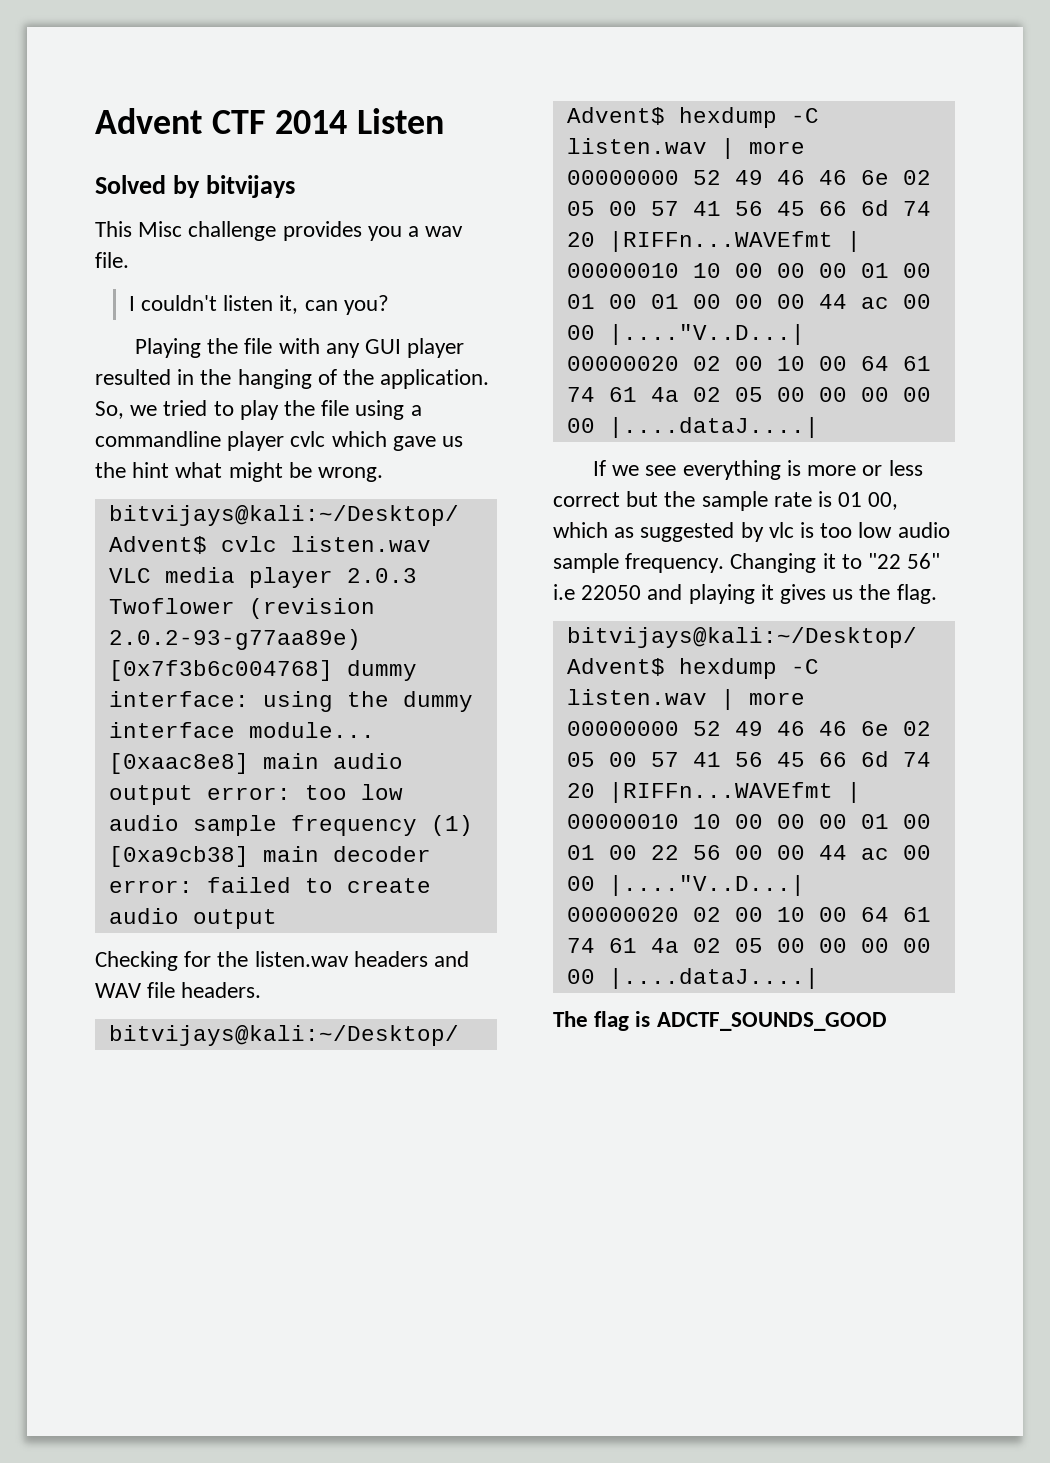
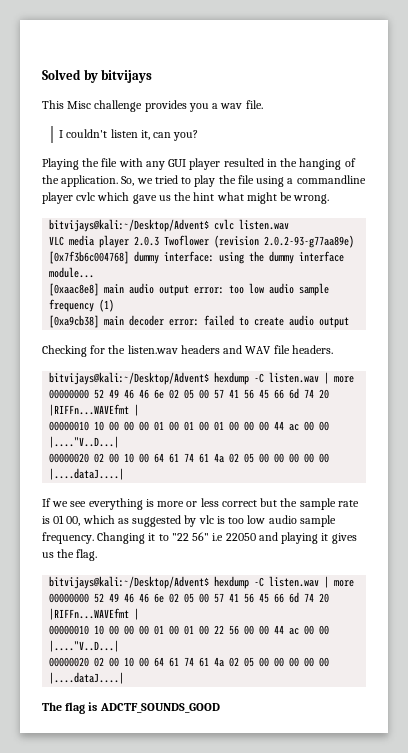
- Advent CTF 2014 Listen

